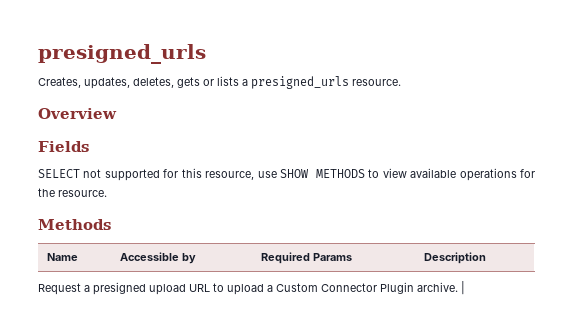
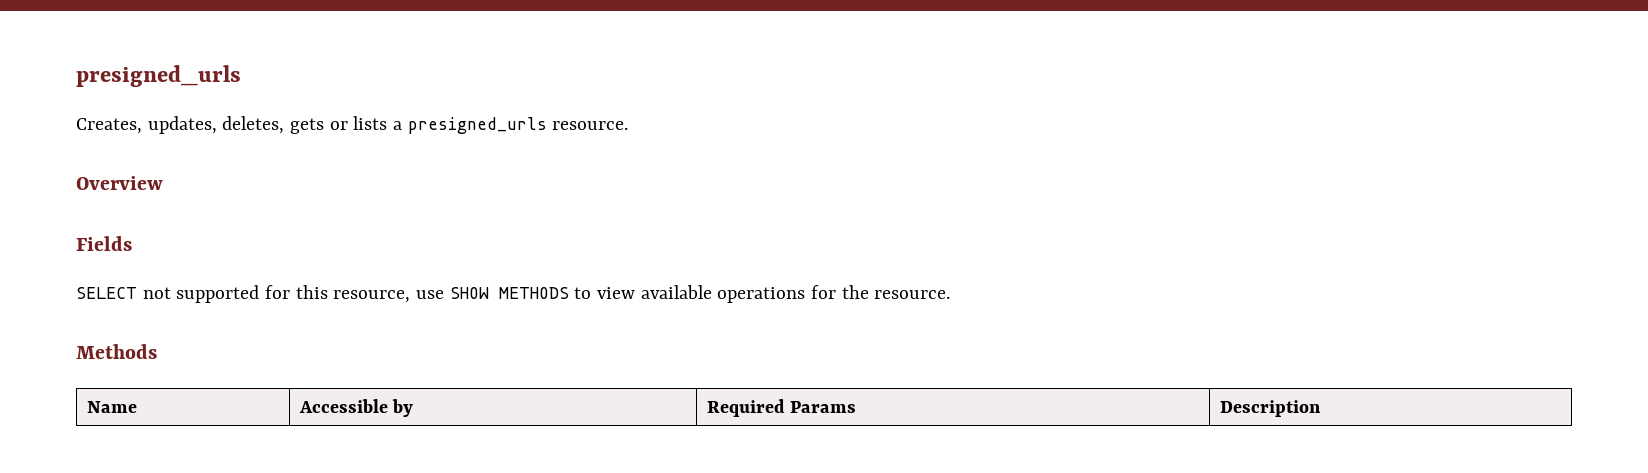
- Request a presigned upload URL to upload a Custom Connector Plugin archive. |

